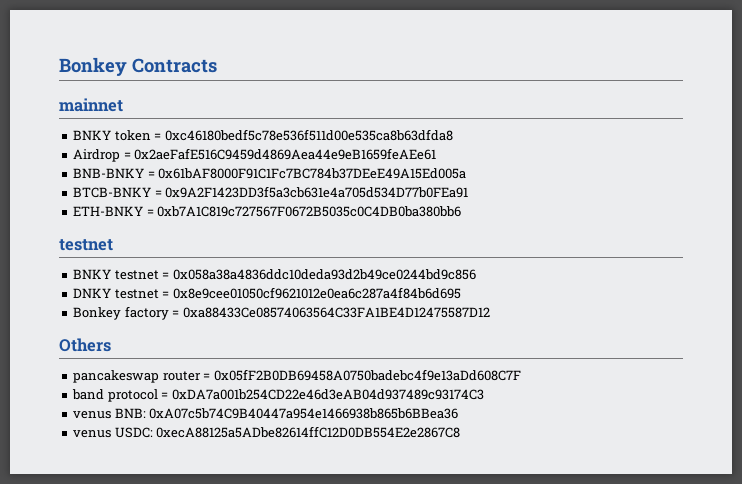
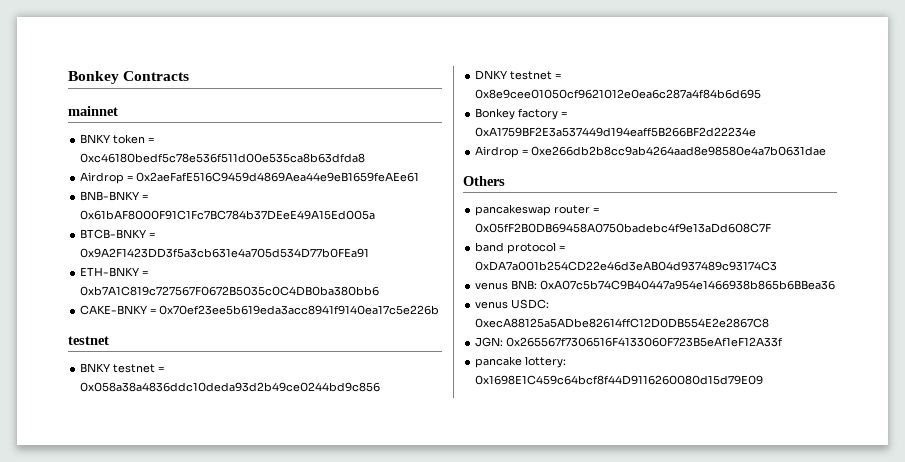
+ CAKE-BNKY = 0x70ef23ee5b619eda3acc8941f9140ea17c5e226b
- Bonkey factory = 0xa88433Ce08574063564C33FA1BE4D12475587D12
+ Bonkey factory = 0xA1759BF2E3a537449d194eaff5B266BF2d22234e
+ Airdrop = 0xe266db2b8cc9ab4264aad8e98580e4a7b0631dae
+ JGN: 0x265567f7306516F4133060F723B5eAf1eF12A33f
+ pancake lottery: 0x1698E1C459c64bcf8f44D9116260080d15d79E09

